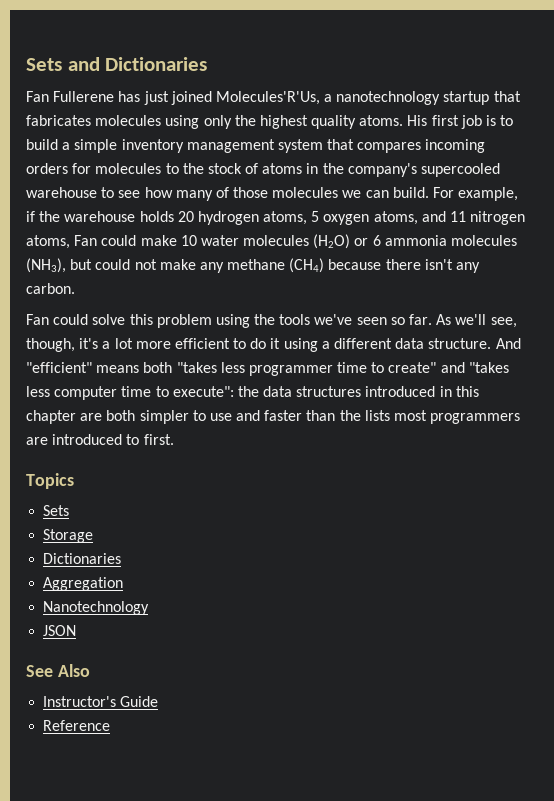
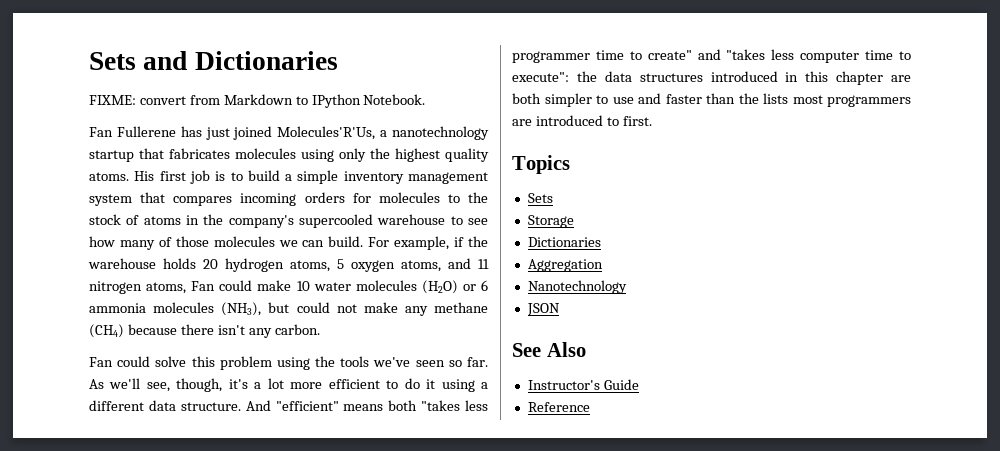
+ FIXME: convert from Markdown to IPython Notebook.

